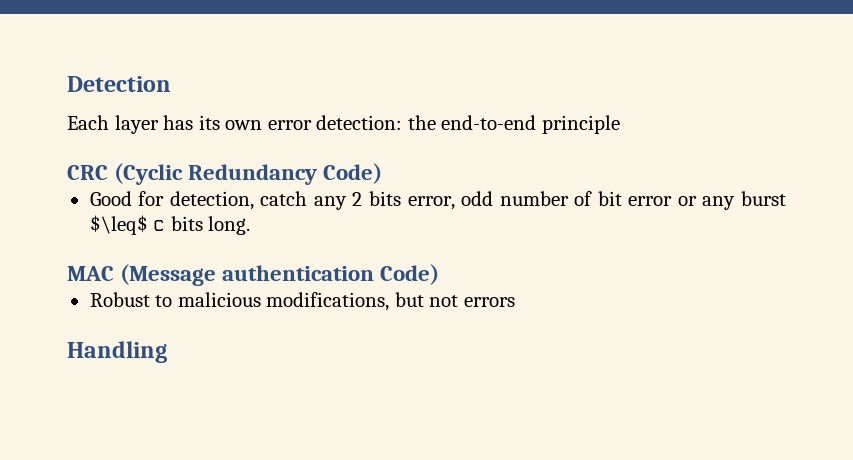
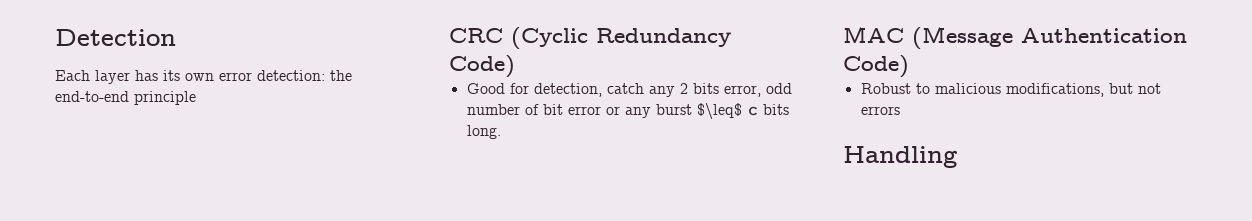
- MAC (Message authentication Code)
+ MAC (Message Authentication Code)

